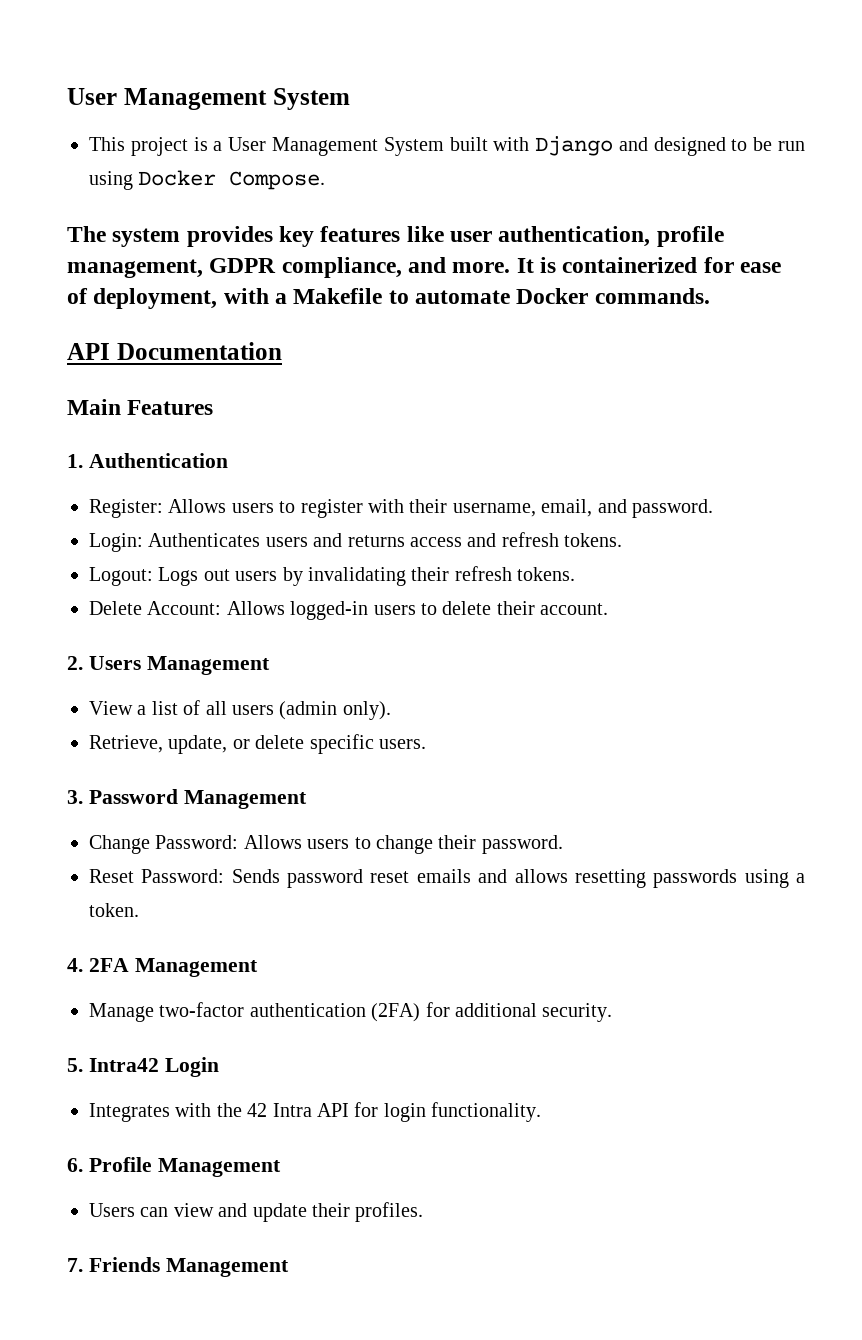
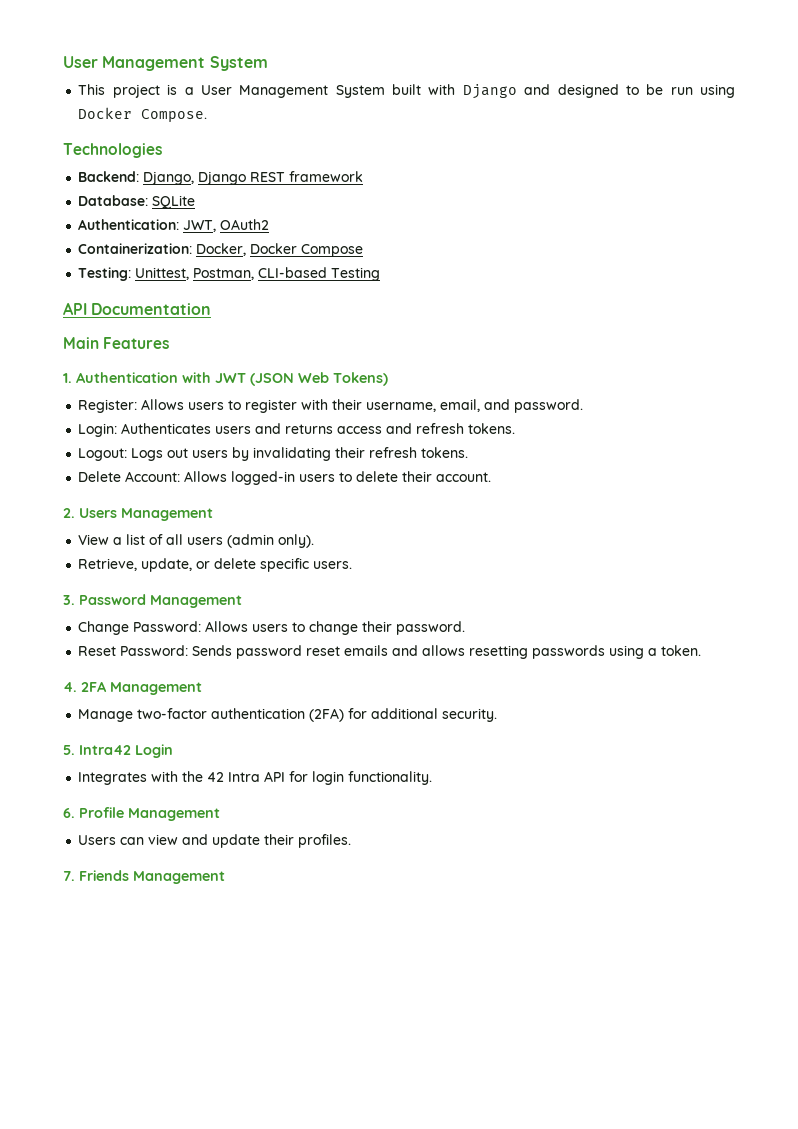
- The system provides key features like user authentication, profile management, GDPR compliance, and more. It is containerized for ease of deployment, with a Makefile to automate Docker commands.
+ Technologies
+ Backend: Django, Django REST framework
+ Database: SQLite
+ Authentication: JWT, OAuth2
+ Containerization: Docker, Docker Compose
+ Testing: Unittest, Postman, CLI-based Testing
- 1. Authentication
+ 1. Authentication with JWT (JSON Web Tokens)

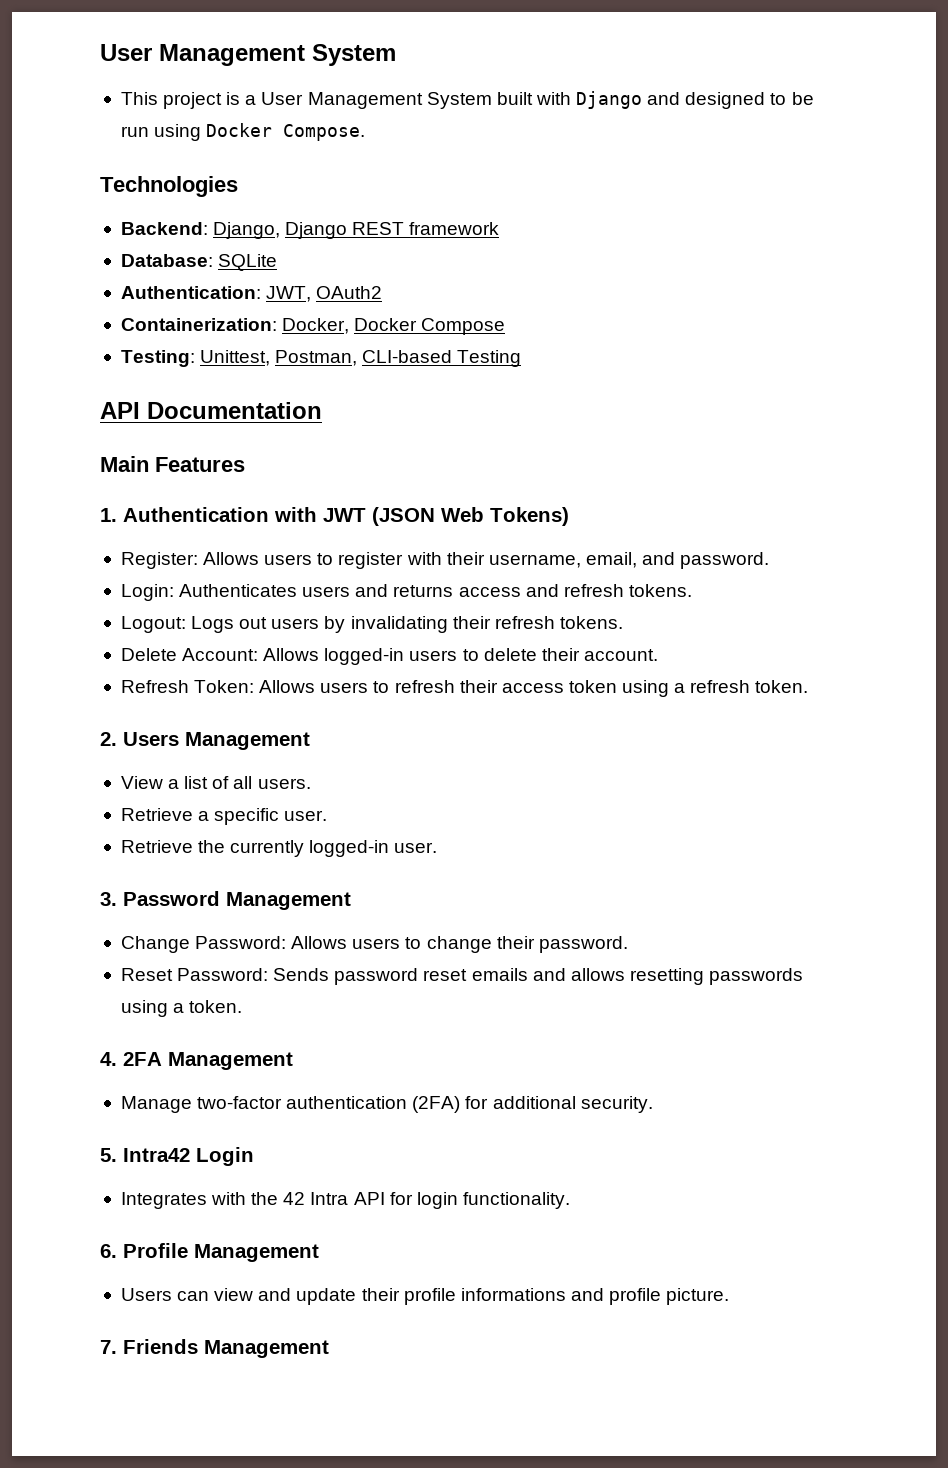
+ Refresh Token: Allows users to refresh their access token using a refresh token.
- View a list of all users (admin only).
- Retrieve, update, or delete specific users.
+ View a list of all users.
+ Retrieve a specific user.
+ Retrieve the currently logged-in user.
- Users can view and update their profiles.
+ Users can view and update their profile informations and profile picture.

